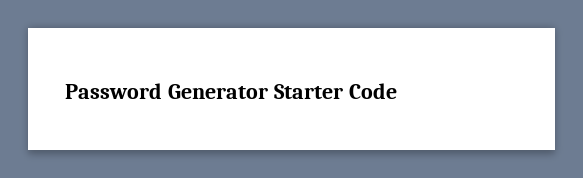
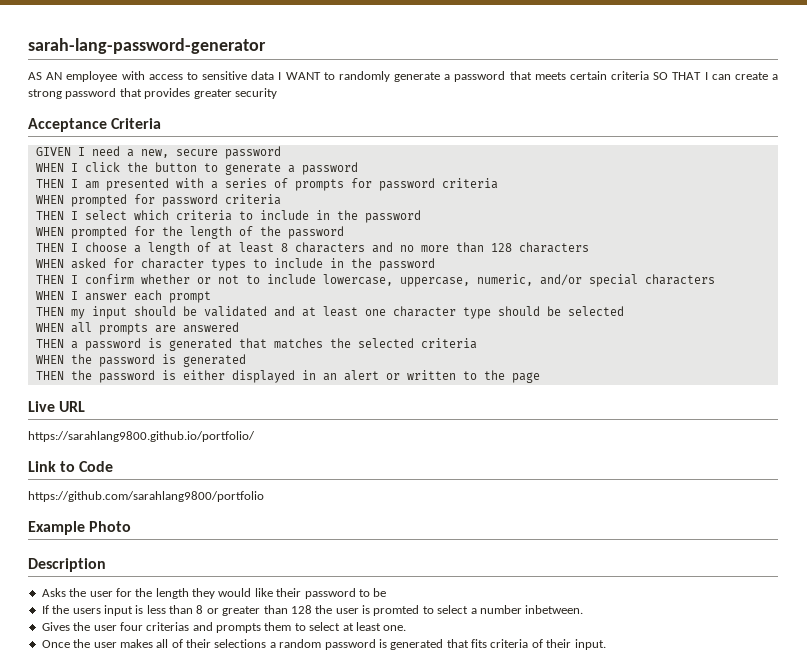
- Password Generator Starter Code
+ sarah-lang-password-generator
+ AS AN employee with access to sensitive data I WANT to randomly generate a password that meets certain criteria SO THAT I can create a strong password that provides greater security
+ Acceptance Criteria
+ GIVEN I need a new, secure password
+ WHEN I click the button to generate a password
+ THEN I am presented with a series of prompts for password criteria
+ WHEN prompted for password criteria
+ THEN I select which criteria to include in the password
+ WHEN prompted for the length of the password
+ THEN I choose a length of at least 8 characters and no more than 128 characters
+ WHEN asked for character types to include in the password
+ THEN I confirm whether or not to include lowercase, uppercase, numeric, and/or special characters
+ WHEN I answer each prompt
+ THEN my input should be validated and at least one character type should be selected
+ WHEN all prompts are answered
+ THEN a password is generated that matches the selected criteria
+ WHEN the password is generated
+ THEN the password is either displayed in an alert or written to the page
+ Live URL
+ https://sarahlang9800.github.io/portfolio/
+ Link to Code
+ https://github.com/sarahlang9800/portfolio
+ Example Photo
+ Description
+ Asks the user for the length they would like their password to be
+ If the users input is less than 8 or greater than 128 the user is promted to select a number inbetween.
+ Gives the user four criterias and prompts them to select at least one.
+ Once the user makes all of their selections a random password is generated that fits criteria of their input.

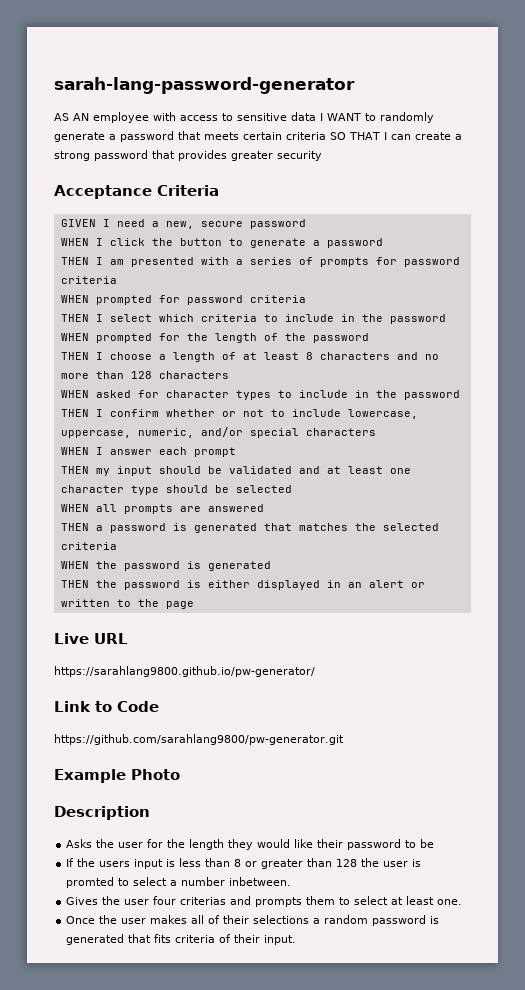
- https://sarahlang9800.github.io/portfolio/
+ https://sarahlang9800.github.io/pw-generator/
- https://github.com/sarahlang9800/portfolio
+ https://github.com/sarahlang9800/pw-generator.git

